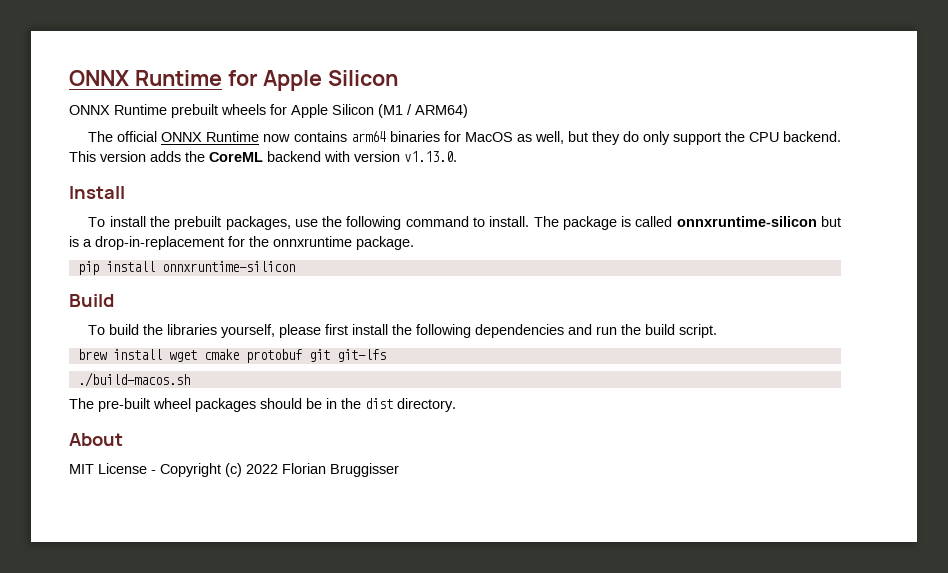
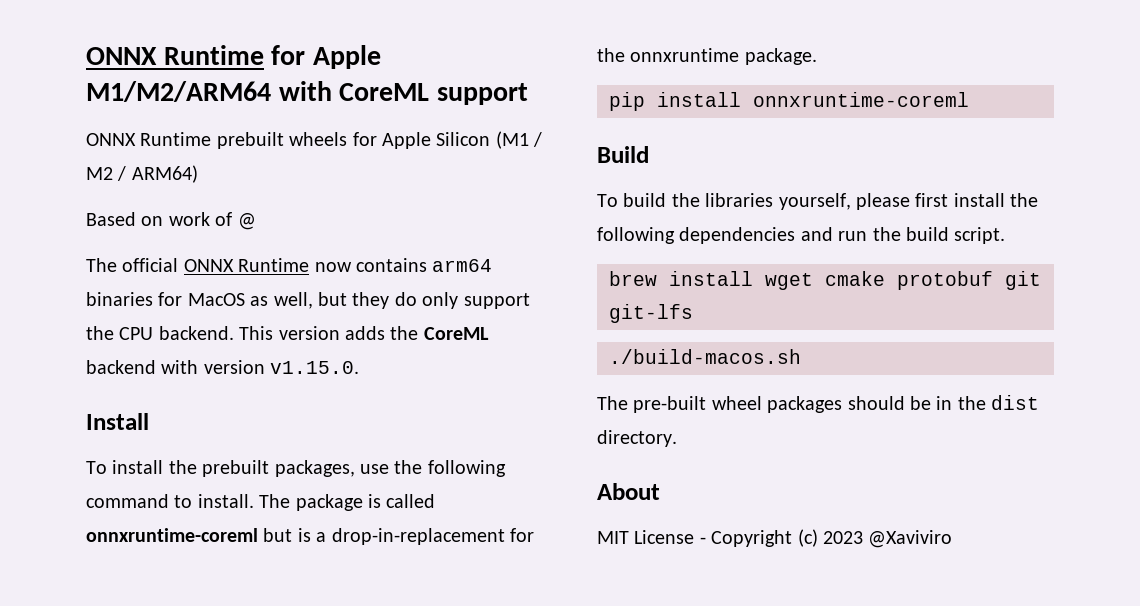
- ONNX Runtime for Apple Silicon
+ ONNX Runtime for Apple M1/M2/ARM64 with CoreML support
- ONNX Runtime prebuilt wheels for Apple Silicon (M1 / ARM64)
+ ONNX Runtime prebuilt wheels for Apple Silicon (M1 / M2 / ARM64)
+ Based on work of @
- This version adds the CoreML backend with version v1.13.0.
+ This version adds the CoreML backend with version v1.15.0.
- The package is called onnxruntime-silicon but is a drop-in-replacement for the onnxruntime package.
+ The package is called onnxruntime-coreml but is a drop-in-replacement for the onnxruntime package.
- pip install onnxruntime-silicon
+ pip install onnxruntime-coreml
- MIT License - Copyright (c) 2022 Florian Bruggisser
+ MIT License - Copyright (c) 2023 @Xaviviro

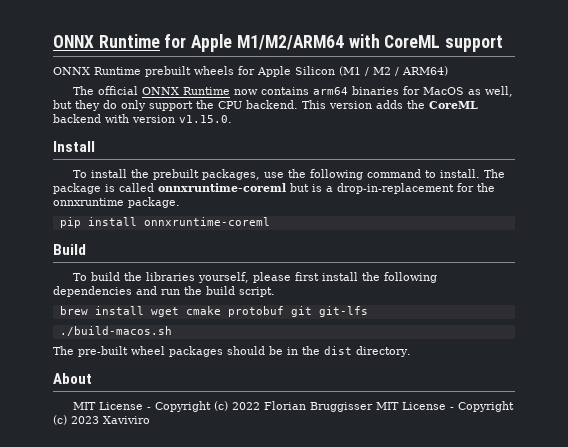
- Based on work of @
- MIT License - Copyright (c) 2023 @Xaviviro
+ MIT License - Copyright (c) 2022 Florian Bruggisser MIT License - Copyright (c) 2023 Xaviviro

